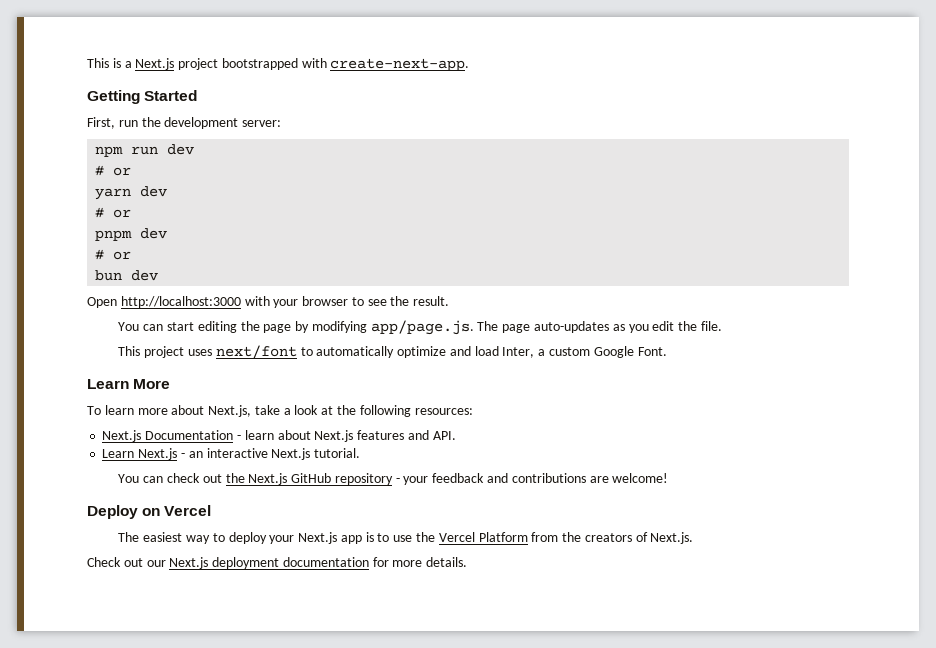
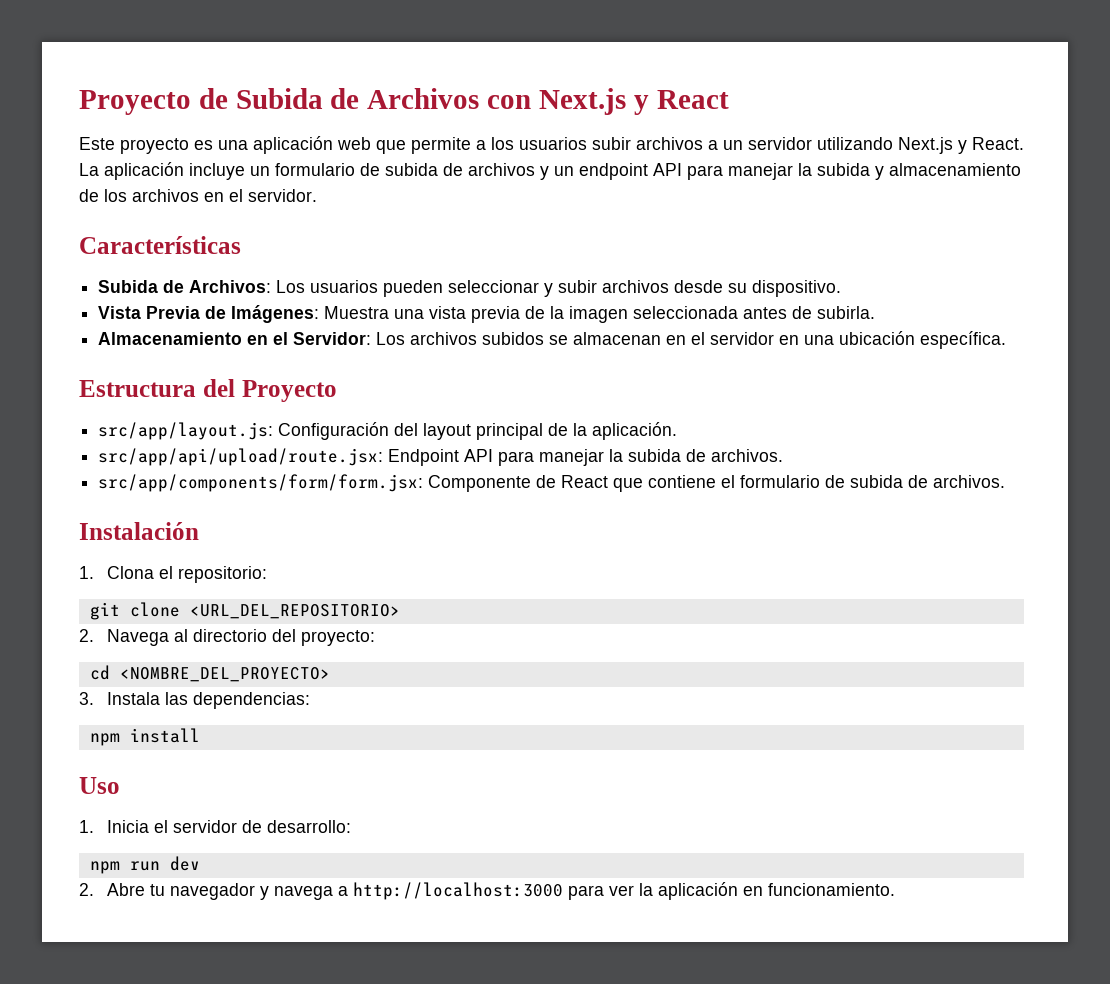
- This is a Next.js project bootstrapped with create-next-app.
- Getting Started
- First, run the development server:
+ Proyecto de Subida de Archivos con Next.js y React
+ Este proyecto es una aplicación web que permite a los usuarios subir archivos a un servidor utilizando Next.js y React. La aplicación incluye un formulario de subida de archivos y un endpoint API para manejar la subida y almacenamiento de los archivos en el servidor.
+ Características
+ Subida de Archivos: Los usuarios pueden seleccionar y subir archivos desde su dispositivo.
+ Vista Previa de Imágenes: Muestra una vista previa de la imagen seleccionada antes de subirla.
+ Almacenamiento en el Servidor: Los archivos subidos se almacenan en el servidor en una ubicación específica.
+ Estructura del Proyecto
+ src/app/layout.js: Configuración del layout principal de la aplicación.
+ src/app/api/upload/route.jsx: Endpoint API para manejar la subida de archivos.
+ src/app/components/form/form.jsx: Componente de React que contiene el formulario de subida de archivos.
+ Instalación
+ 1. Clona el repositorio:
+ git clone <URL_DEL_REPOSITORIO>
+ 2. Navega al directorio del proyecto:
+ cd <NOMBRE_DEL_PROYECTO>
+ 3. Instala las dependencias:
+ npm install
+ Uso
+ 1. Inicia el servidor de desarrollo:
  npm run dev
- # or
- yarn dev
- # or
- pnpm dev
- # or
- bun dev
- Open http://localhost:3000 with your browser to see the result.
- You can start editing the page by modifying app/page.js. The page auto-updates as you edit the file.
- This project uses next/font to automatically optimize and load Inter, a custom Google Font.
- Learn More
- To learn more about Next.js, take a look at the following resources:
- Next.js Documentation - learn about Next.js features and API.
- Learn Next.js - an interactive Next.js tutorial.
- You can check out the Next.js GitHub repository - your feedback and contributions are welcome!
- Deploy on Vercel
- The easiest way to deploy your Next.js app is to use the Vercel Platform from the creators of Next.js.
- Check out our Next.js deployment documentation for more details.
+ 2. Abre tu navegador y navega a http://localhost:3000 para ver la aplicación en funcionamiento.

